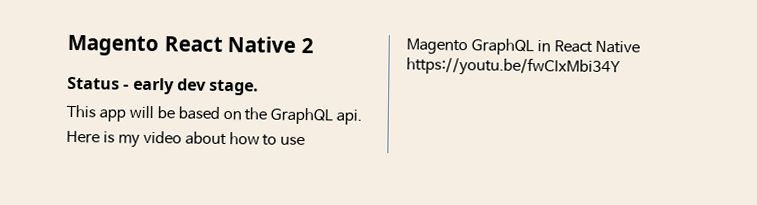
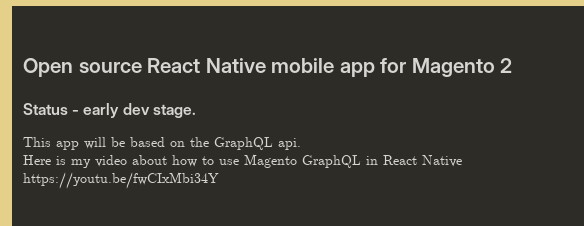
- Magento React Native 2
+ Open source React Native mobile app for Magento 2

